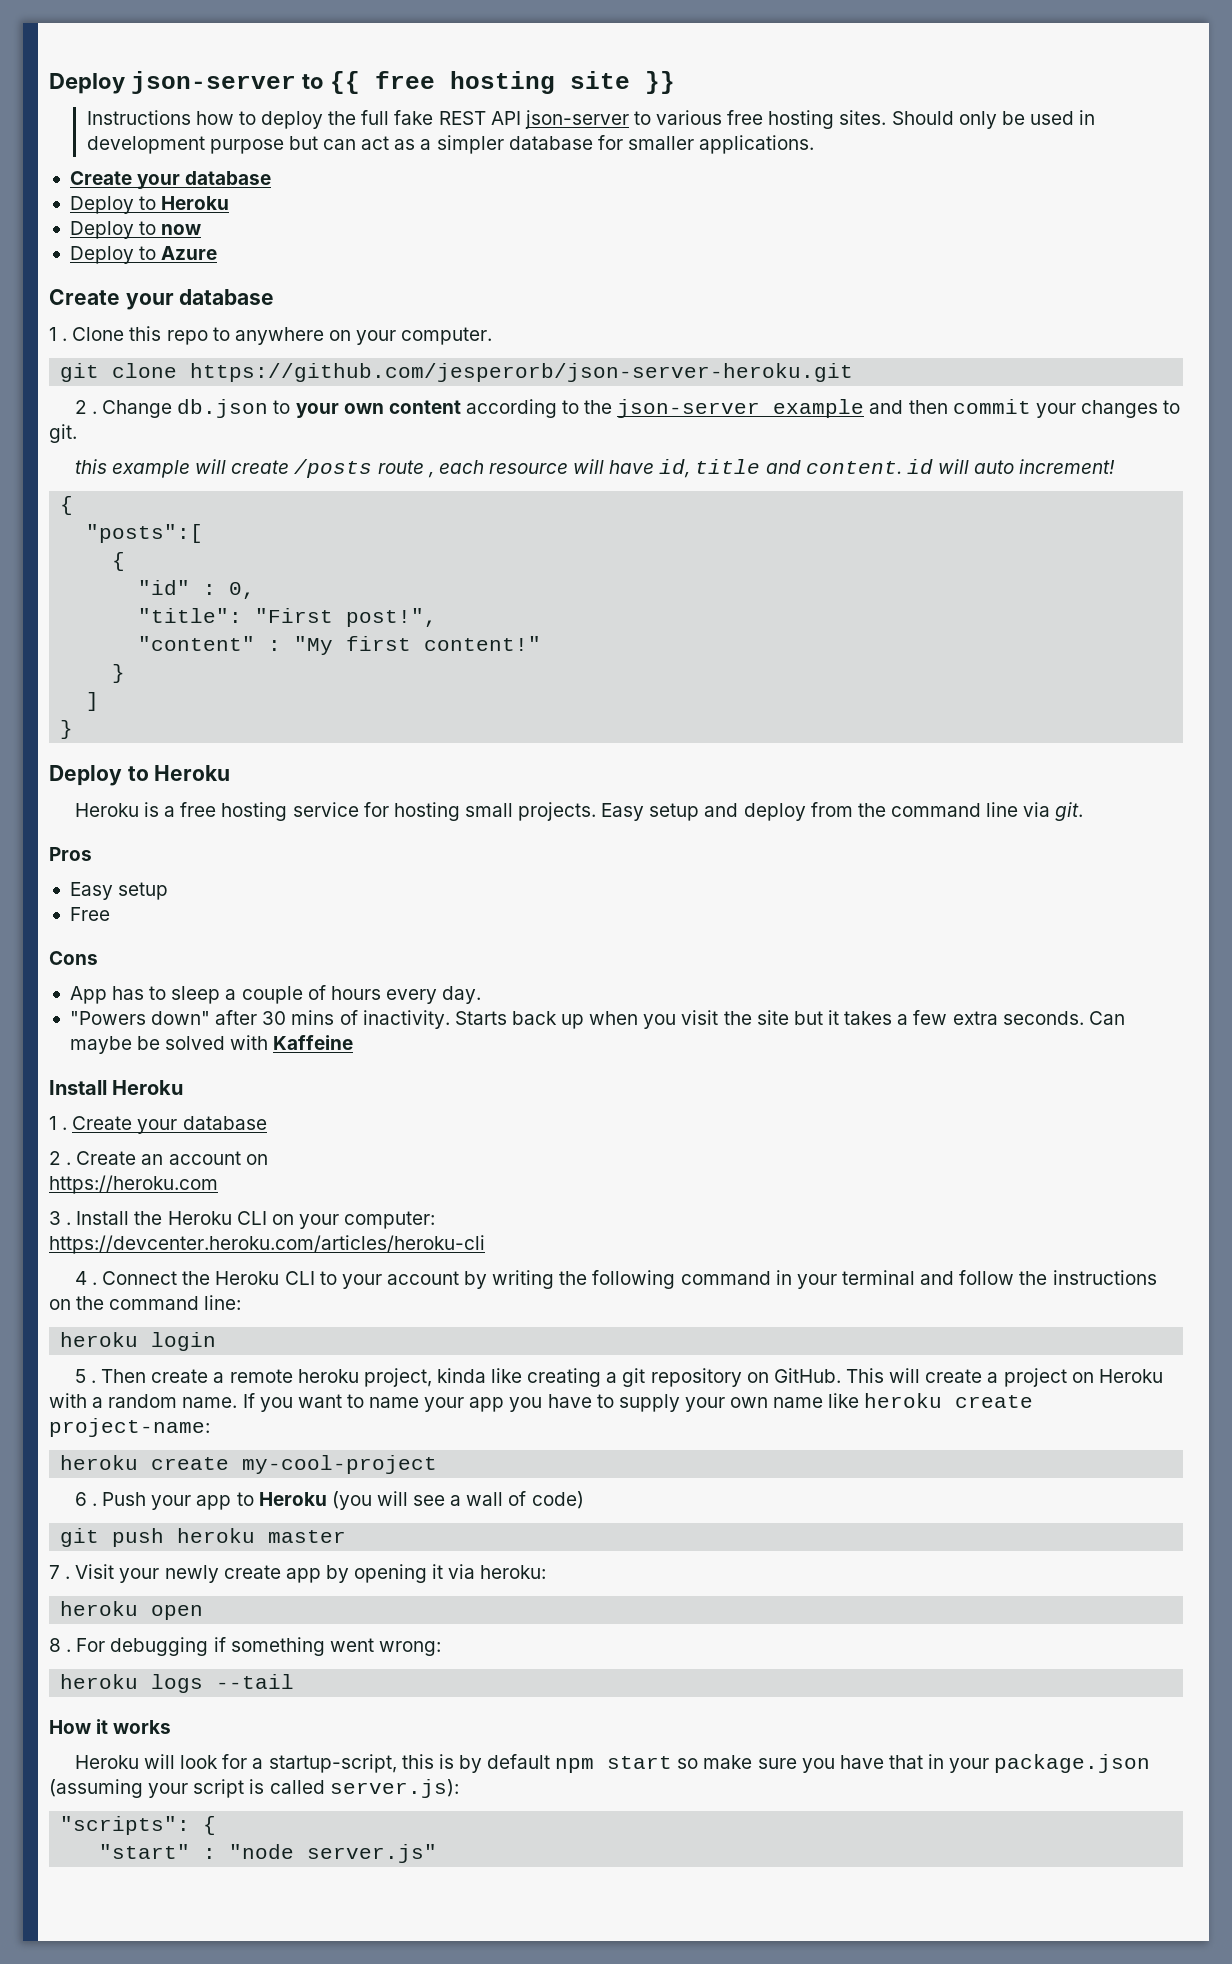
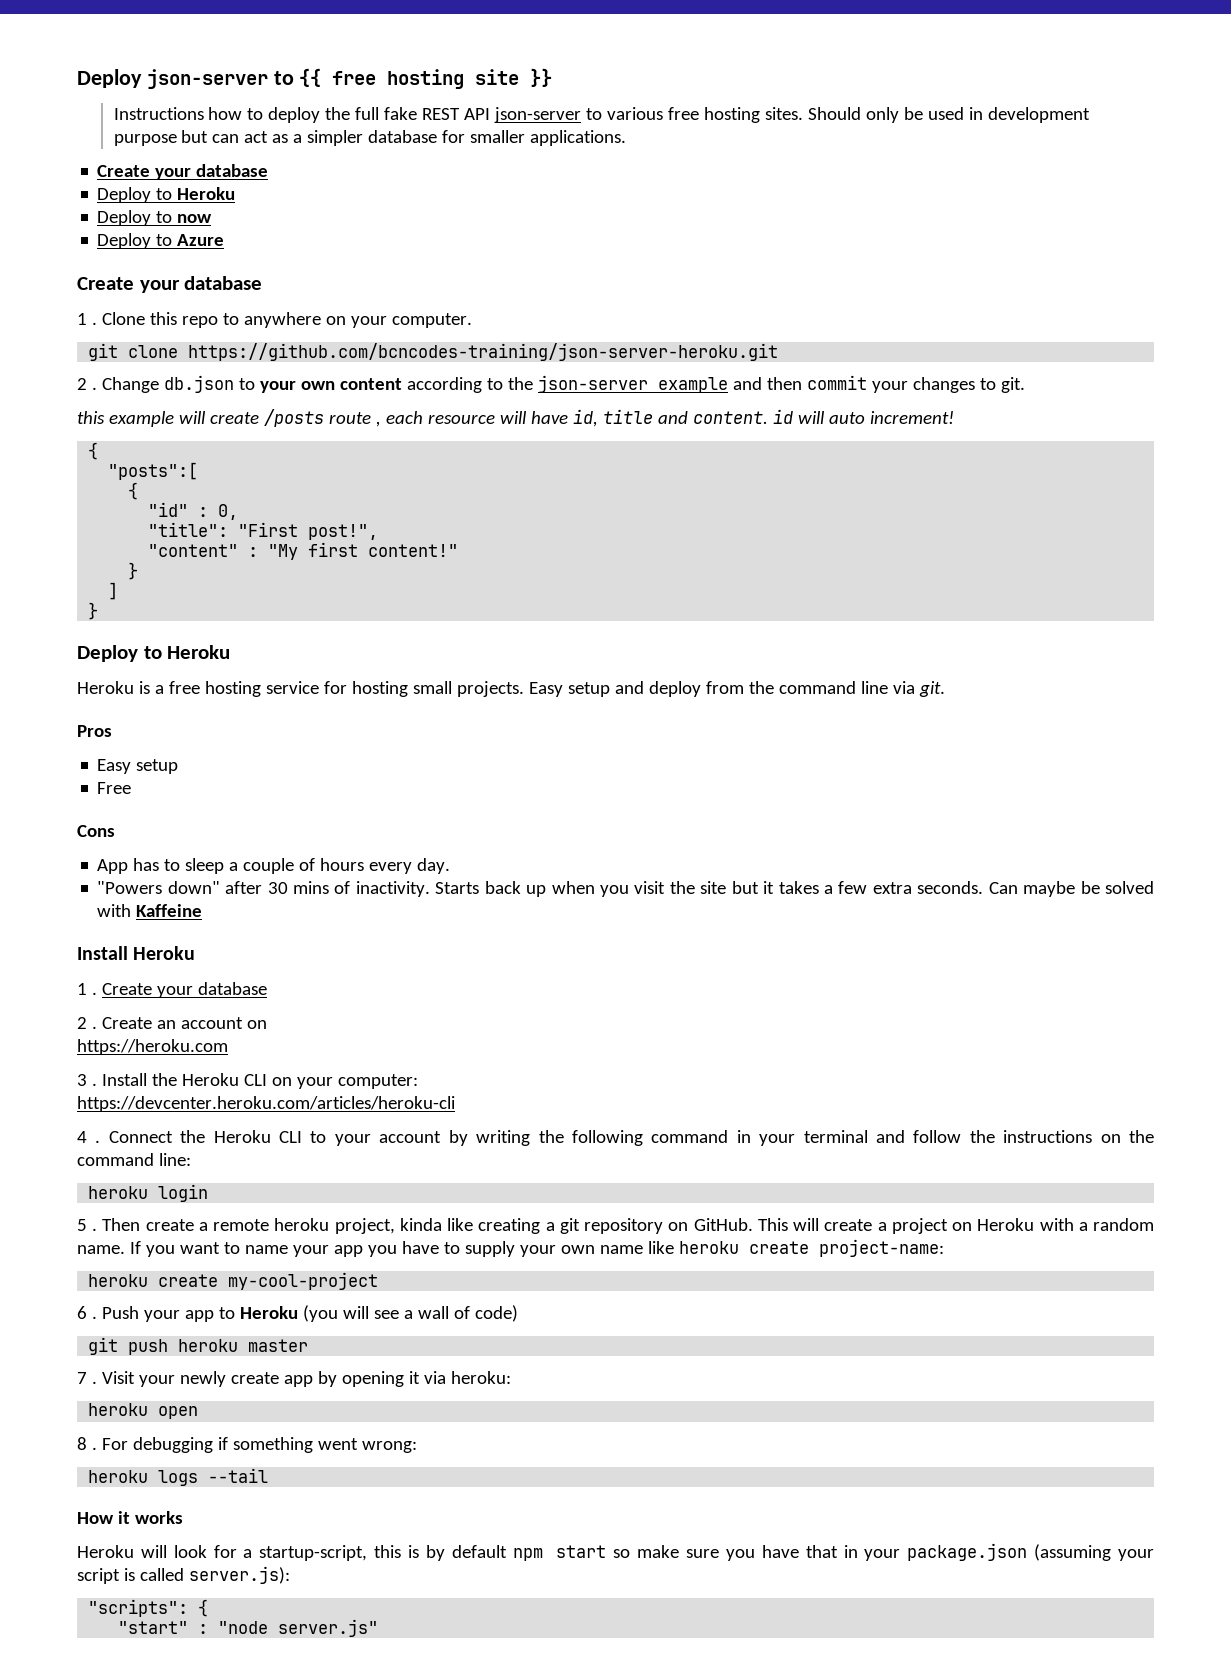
- git clone https://github.com/jesperorb/json-server-heroku.git
+ git clone https://github.com/bcncodes-training/json-server-heroku.git

